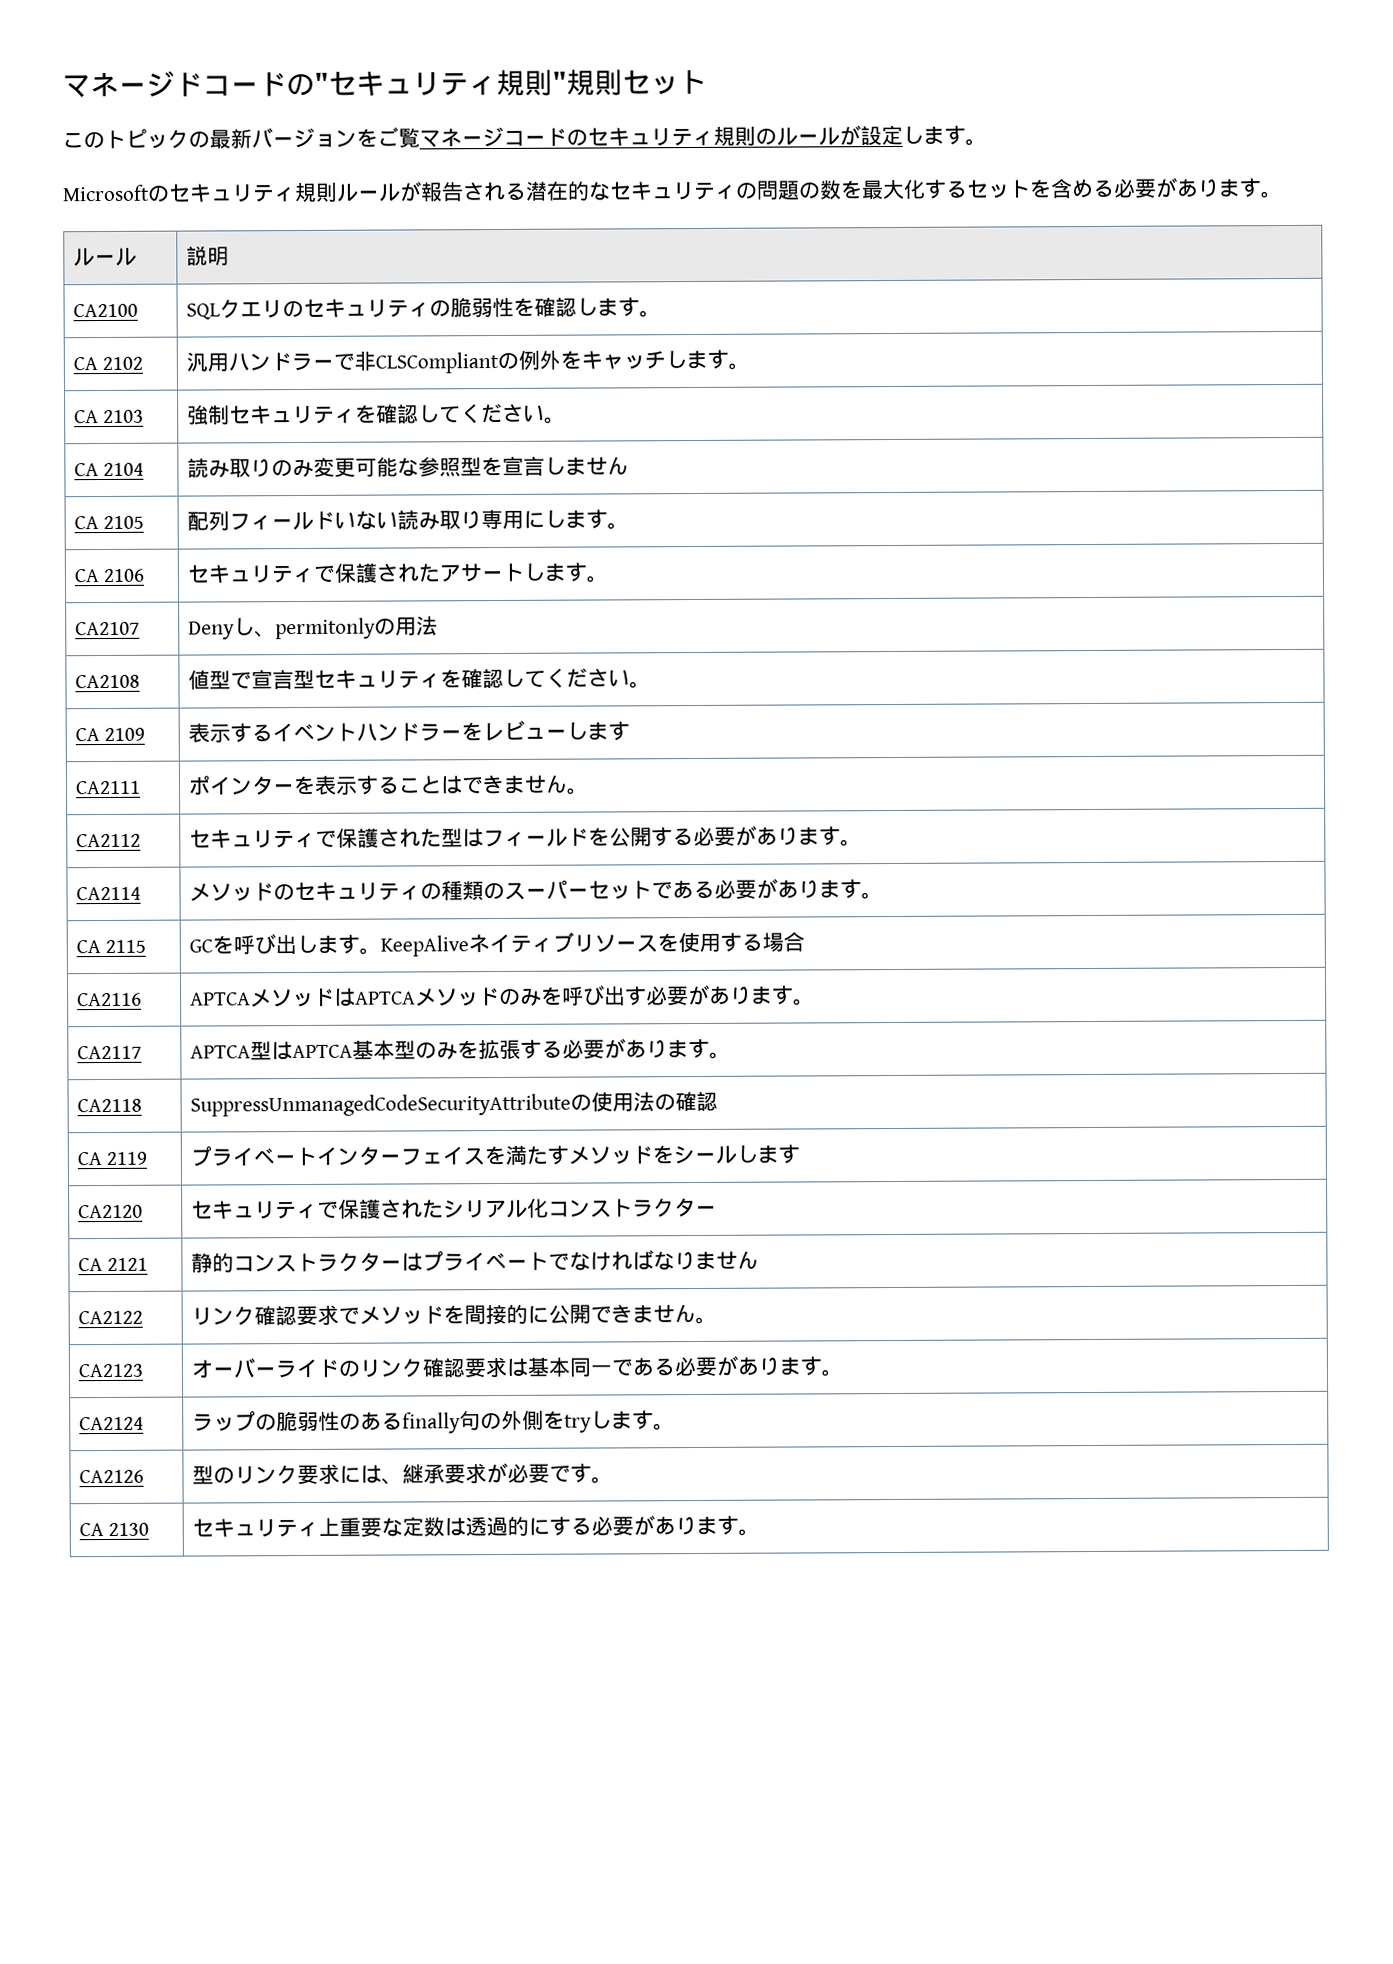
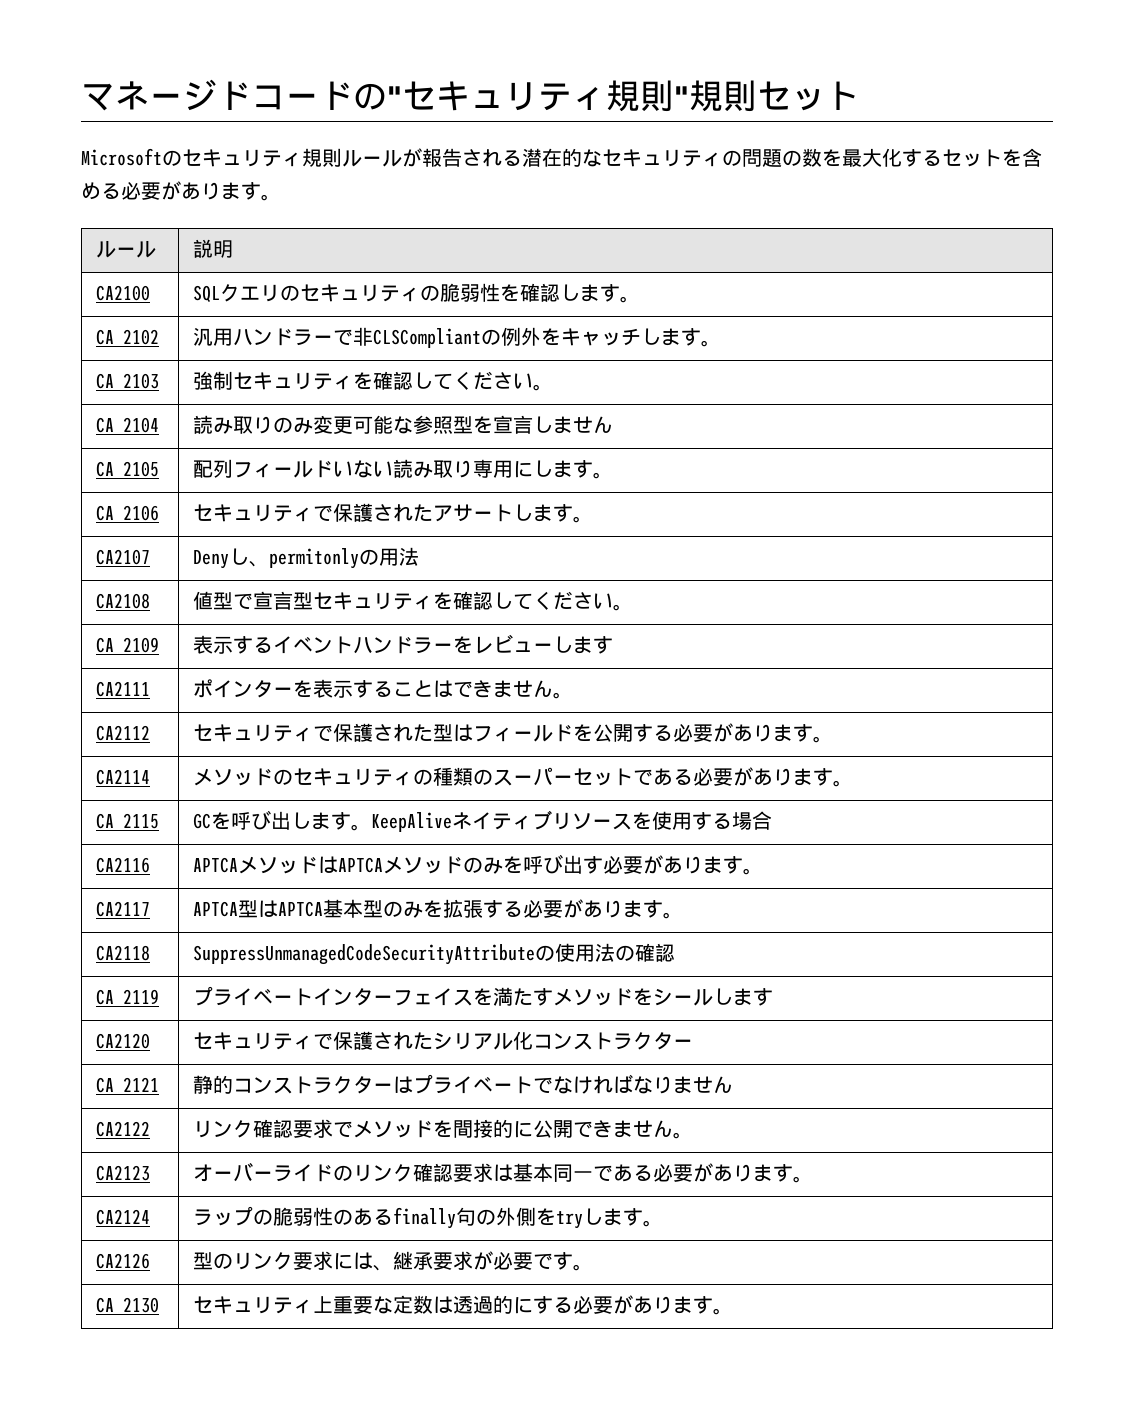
- このトピックの最新バージョンをご覧マネージコードのセキュリティ規則のルールが設定します。

